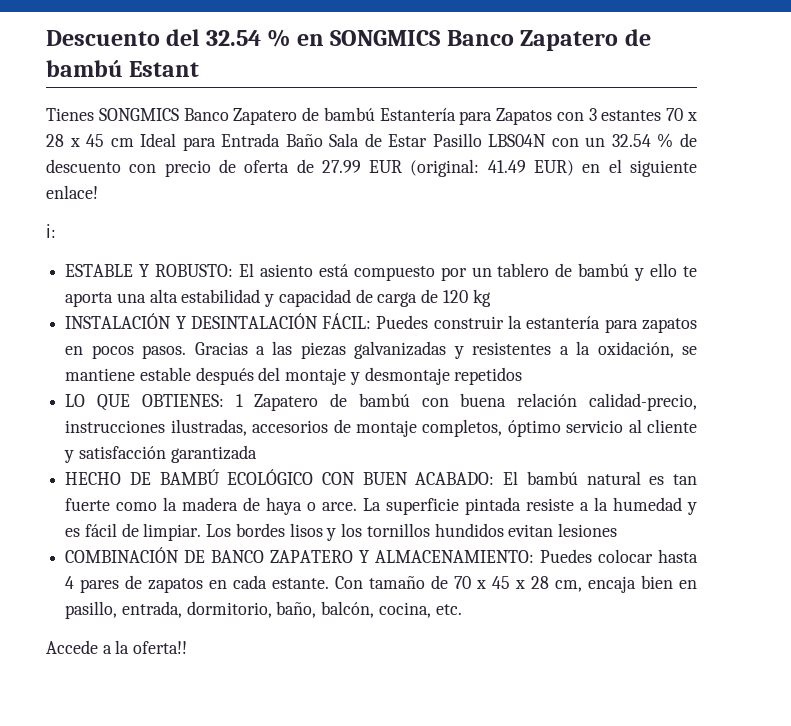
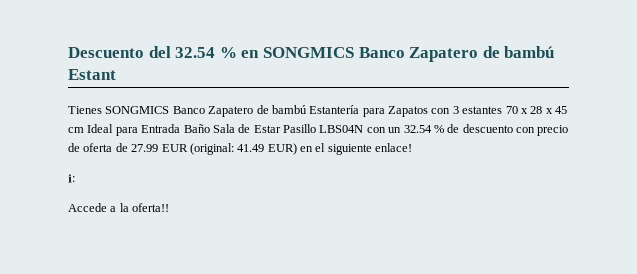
- ESTABLE Y ROBUSTO: El asiento está compuesto por un tablero de bambú y ello te aporta una alta estabilidad y capacidad de carga de 120 kg
- INSTALACIÓN Y DESINTALACIÓN FÁCIL: Puedes construir la estantería para zapatos en pocos pasos. Gracias a las piezas galvanizadas y resistentes a la oxidación, se mantiene estable después del montaje y desmontaje repetidos
- LO QUE OBTIENES: 1 Zapatero de bambú con buena relación calidad-precio, instrucciones ilustradas, accesorios de montaje completos, óptimo servicio al cliente y satisfacción garantizada
- HECHO DE BAMBÚ ECOLÓGICO CON BUEN ACABADO: El bambú natural es tan fuerte como la madera de haya o arce. La superficie pintada resiste a la humedad y es fácil de limpiar. Los bordes lisos y los tornillos hundidos evitan lesiones
- COMBINACIÓN DE BANCO ZAPATERO Y ALMACENAMIENTO: Puedes colocar hasta 4 pares de zapatos en cada estante. Con tamaño de 70 x 45 x 28 cm, encaja bien en pasillo, entrada, dormitorio, baño, balcón, cocina, etc.

